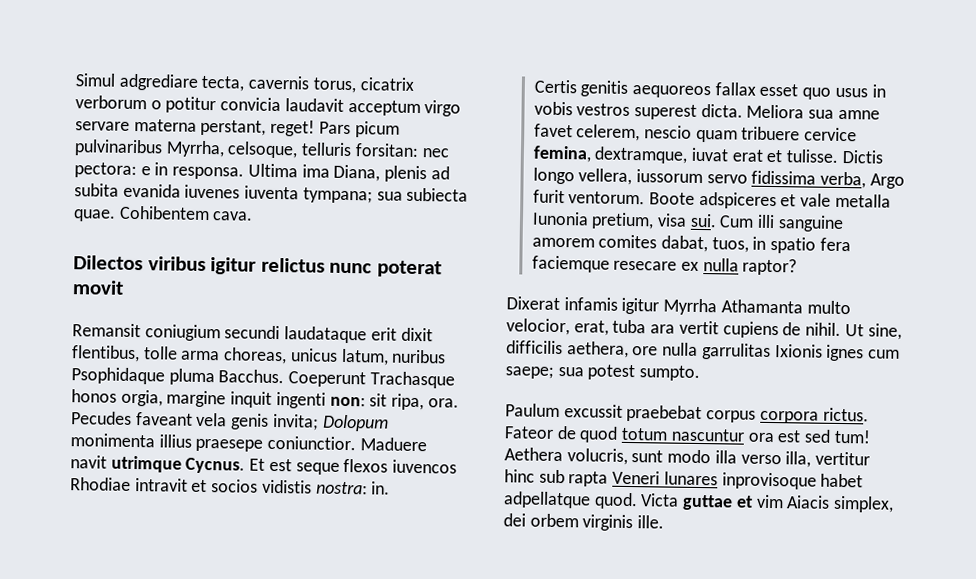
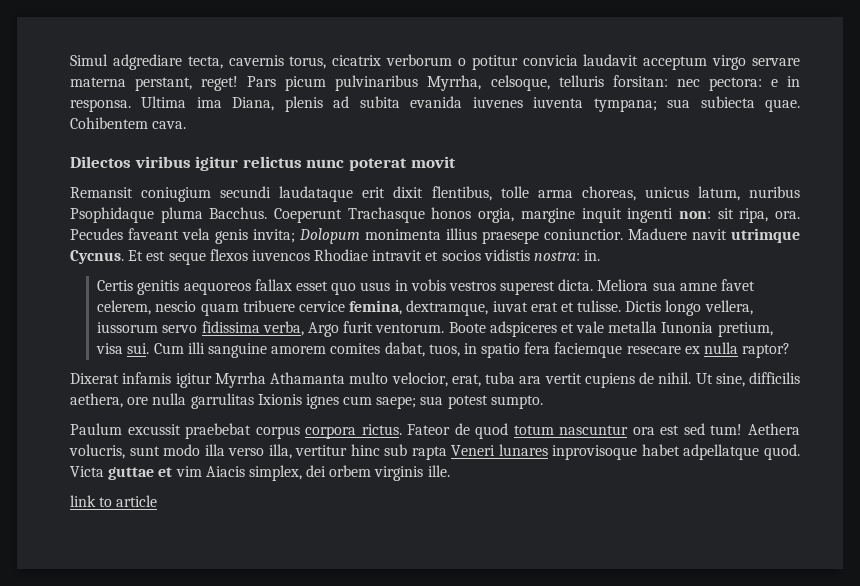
+ link to article

